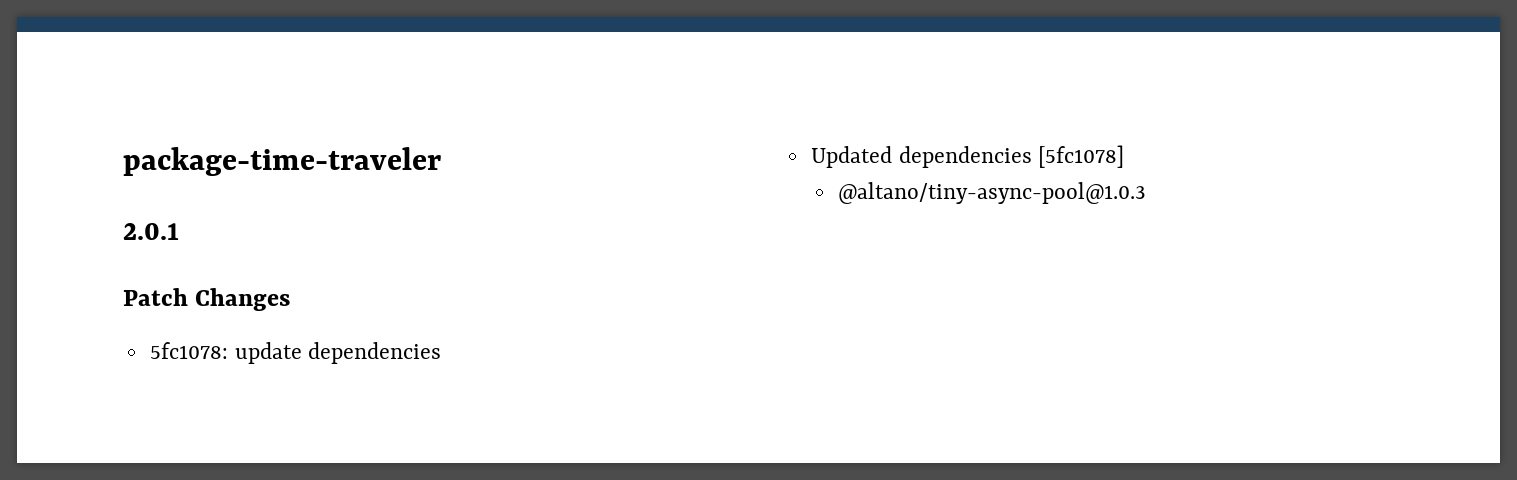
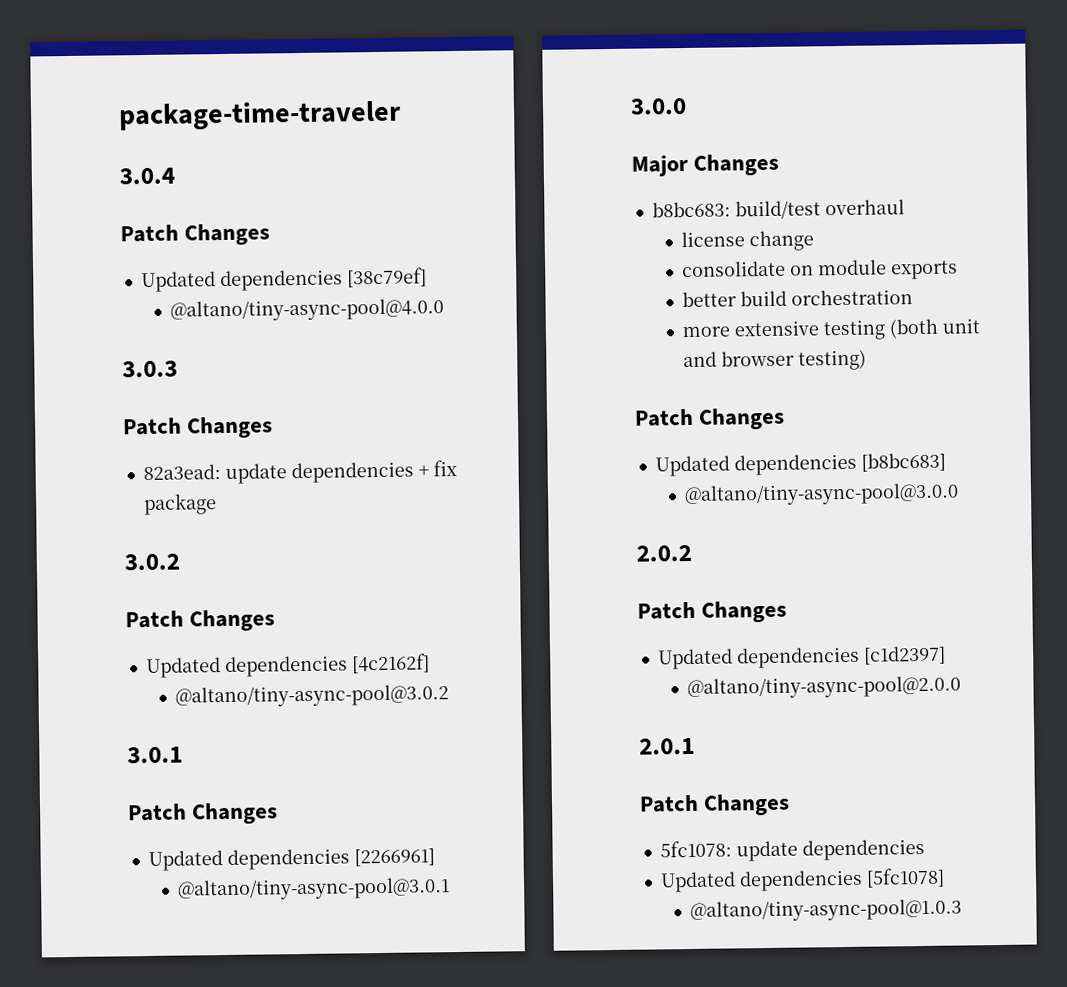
+ 3.0.4
+ Patch Changes
+ Updated dependencies [38c79ef]
+ @altano/tiny-async-pool@4.0.0
+ 3.0.3
+ Patch Changes
+ 82a3ead: update dependencies + fix package
+ 3.0.2
+ Patch Changes
+ Updated dependencies [4c2162f]
+ @altano/tiny-async-pool@3.0.2
+ 3.0.1
+ Patch Changes
+ Updated dependencies [2266961]
+ @altano/tiny-async-pool@3.0.1
+ 3.0.0
+ Major Changes
+ b8bc683: build/test overhaul
+ license change
+ consolidate on module exports
+ better build orchestration
+ more extensive testing (both unit and browser testing)
+ Patch Changes
+ Updated dependencies [b8bc683]
+ @altano/tiny-async-pool@3.0.0
+ 2.0.2
+ Patch Changes
+ Updated dependencies [c1d2397]
+ @altano/tiny-async-pool@2.0.0

